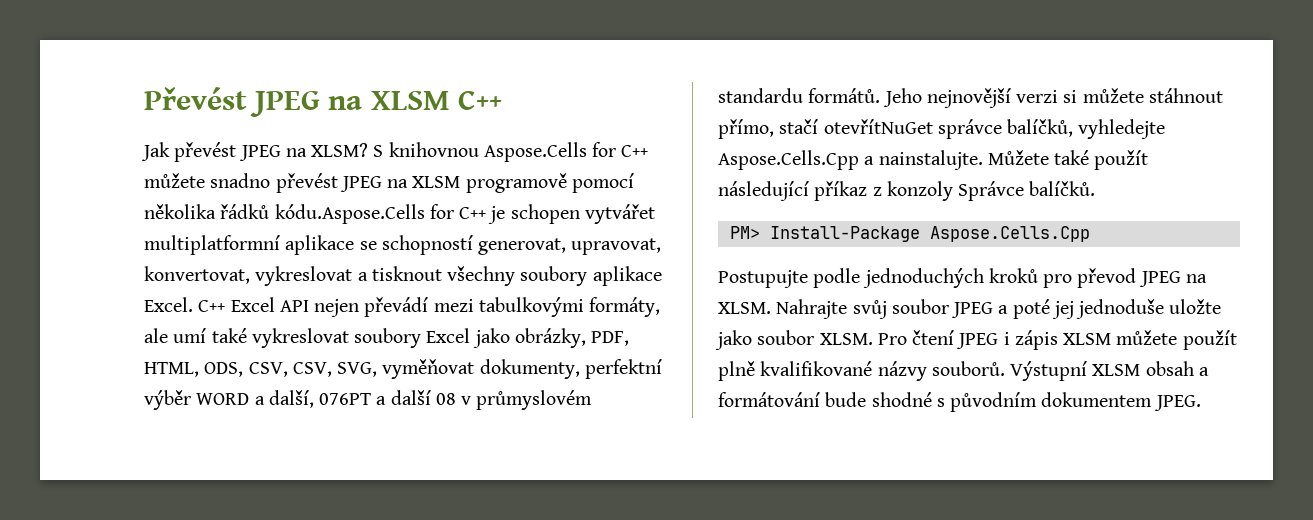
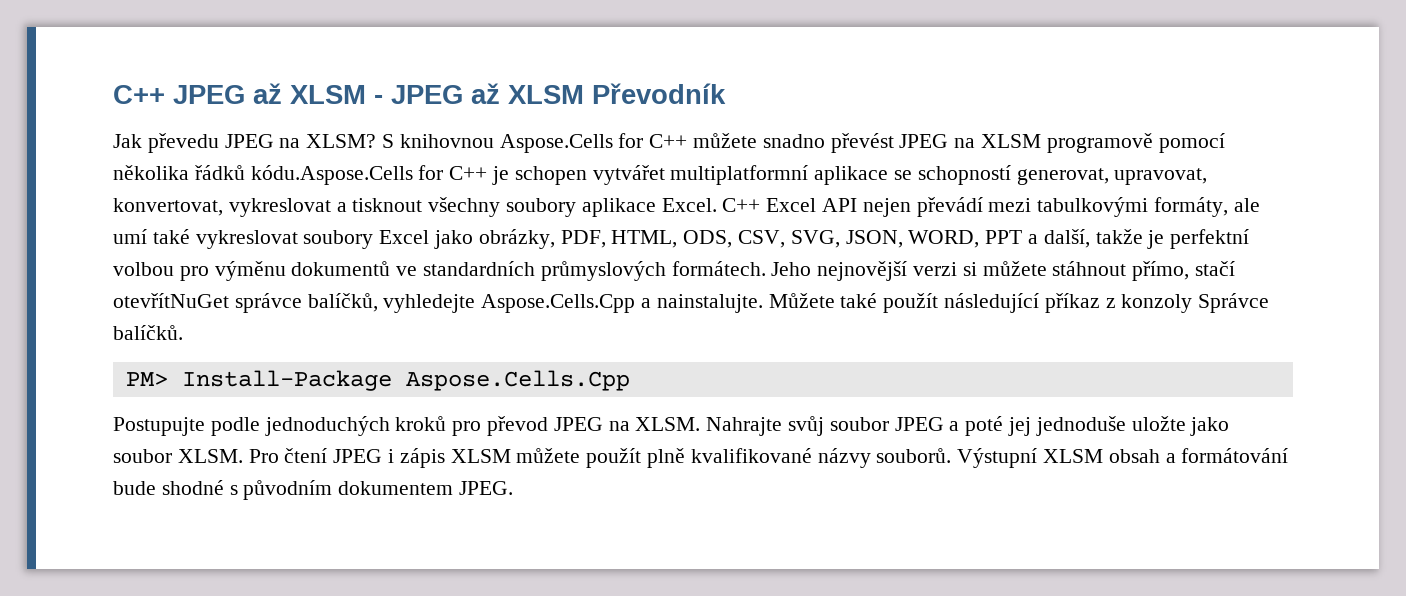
- Převést JPEG na XLSM C++
+ C++ JPEG až XLSM - JPEG až XLSM Převodník
- Jak převést JPEG na XLSM?
+ Jak převedu JPEG na XLSM?
- C++ Excel API nejen převádí mezi tabulkovými formáty, ale umí také vykreslovat soubory Excel jako obrázky, PDF, HTML, ODS, CSV, CSV, SVG, vyměňovat dokumenty, perfektní výběr WORD a další, 076PT a další 08 v průmyslovém standardu formátů.
+ C++ Excel API nejen převádí mezi tabulkovými formáty, ale umí také vykreslovat soubory Excel jako obrázky, PDF, HTML, ODS, CSV, SVG, JSON, WORD, PPT a další, takže je perfektní volbou pro výměnu dokumentů ve standardních průmyslových formátech.

